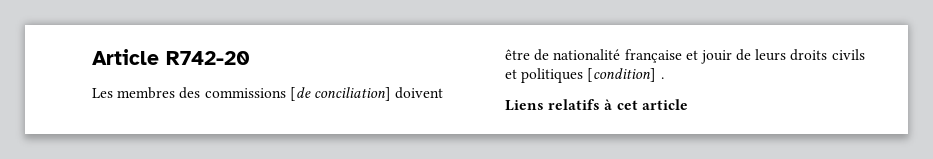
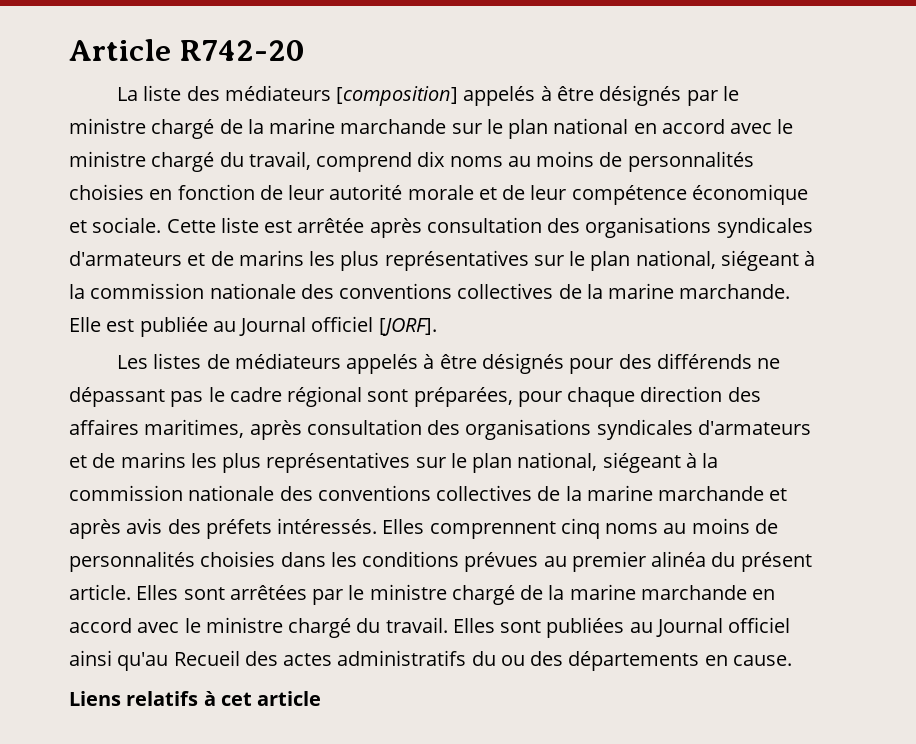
- Les membres des commissions [de conciliation] doivent être de nationalité française et jouir de leurs droits civils et politiques [condition] .
+ La liste des médiateurs [composition] appelés à être désignés par le ministre chargé de la marine marchande sur le plan national en accord avec le ministre chargé du travail, comprend dix noms au moins de personnalités choisies en fonction de leur autorité morale et de leur compétence économique et sociale. Cette liste est arrêtée après consultation des organisations syndicales d'armateurs et de marins les plus représentatives sur le plan national, siégeant à la commission nationale des conventions collectives de la marine marchande. Elle est publiée au Journal officiel [JORF].
+ Les listes de médiateurs appelés à être désignés pour des différends ne dépassant pas le cadre régional sont préparées, pour chaque direction des affaires maritimes, après consultation des organisations syndicales d'armateurs et de marins les plus représentatives sur le plan national, siégeant à la commission nationale des conventions collectives de la marine marchande et après avis des préfets intéressés. Elles comprennent cinq noms au moins de personnalités choisies dans les conditions prévues au premier alinéa du présent article. Elles sont arrêtées par le ministre chargé de la marine marchande en accord avec le ministre chargé du travail. Elles sont publiées au Journal officiel ainsi qu'au Recueil des actes administratifs du ou des départements en cause.

